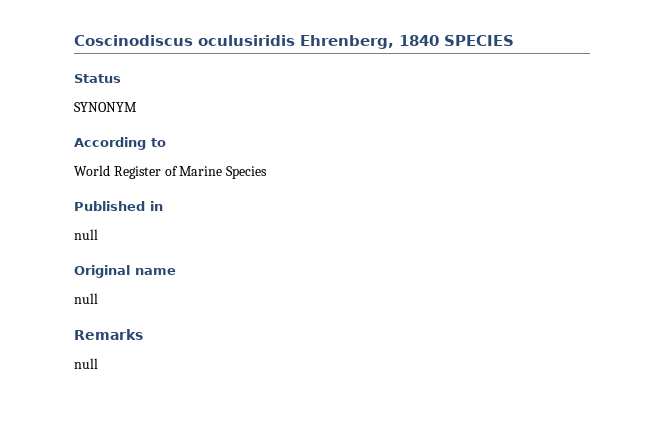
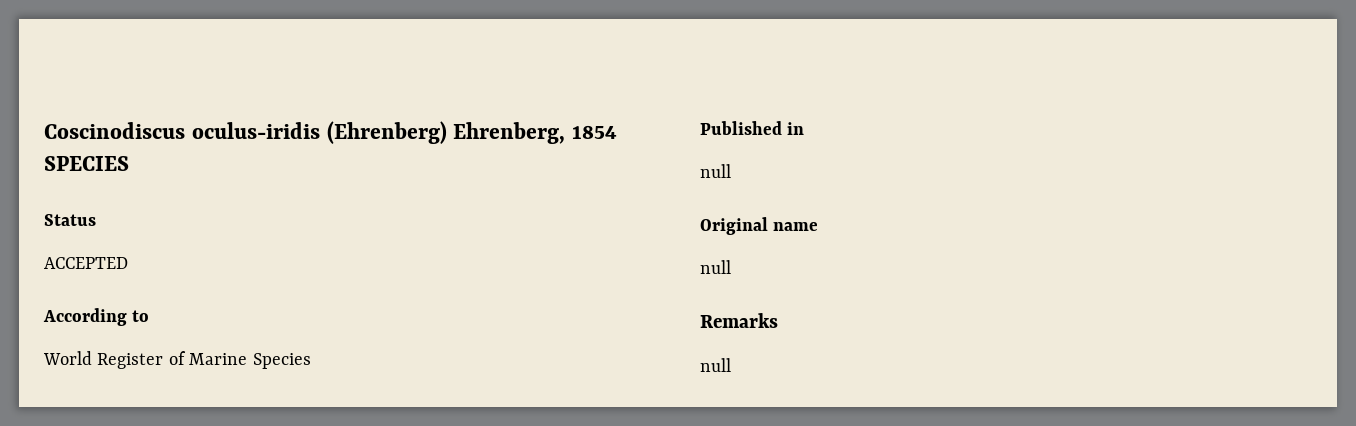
- Coscinodiscus oculusiridis Ehrenberg, 1840 SPECIES
+ Coscinodiscus oculus-iridis (Ehrenberg) Ehrenberg, 1854 SPECIES
- SYNONYM
+ ACCEPTED

